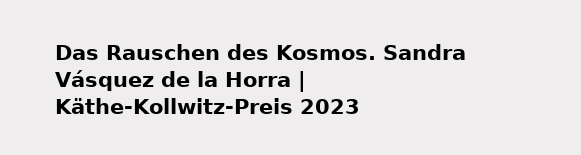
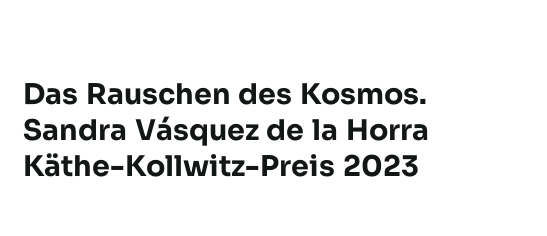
- Sandra Vásquez de la Horra | Käthe-Kollwitz-Preis 2023
+ Sandra Vásquez de la Horra Käthe-Kollwitz-Preis 2023

